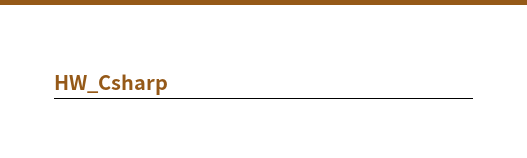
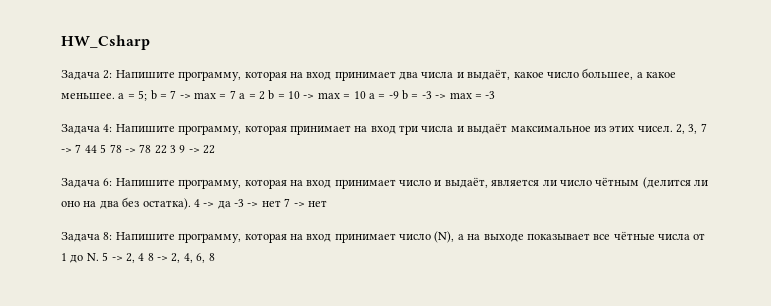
+ Задача 2: Напишите программу, которая на вход принимает два числа и выдаёт, какое число большее, а какое меньшее. a = 5; b = 7 -> max = 7 a = 2 b = 10 -> max = 10 a = -9 b = -3 -> max = -3
+ Задача 4: Напишите программу, которая принимает на вход три числа и выдаёт максимальное из этих чисел. 2, 3, 7 -> 7 44 5 78 -> 78 22 3 9 -> 22
+ Задача 6: Напишите программу, которая на вход принимает число и выдаёт, является ли число чётным (делится ли оно на два без остатка). 4 -> да -3 -> нет 7 -> нет
+ Задача 8: Напишите программу, которая на вход принимает число (N), а на выходе показывает все чётные числа от 1 до N. 5 -> 2, 4 8 -> 2, 4, 6, 8

